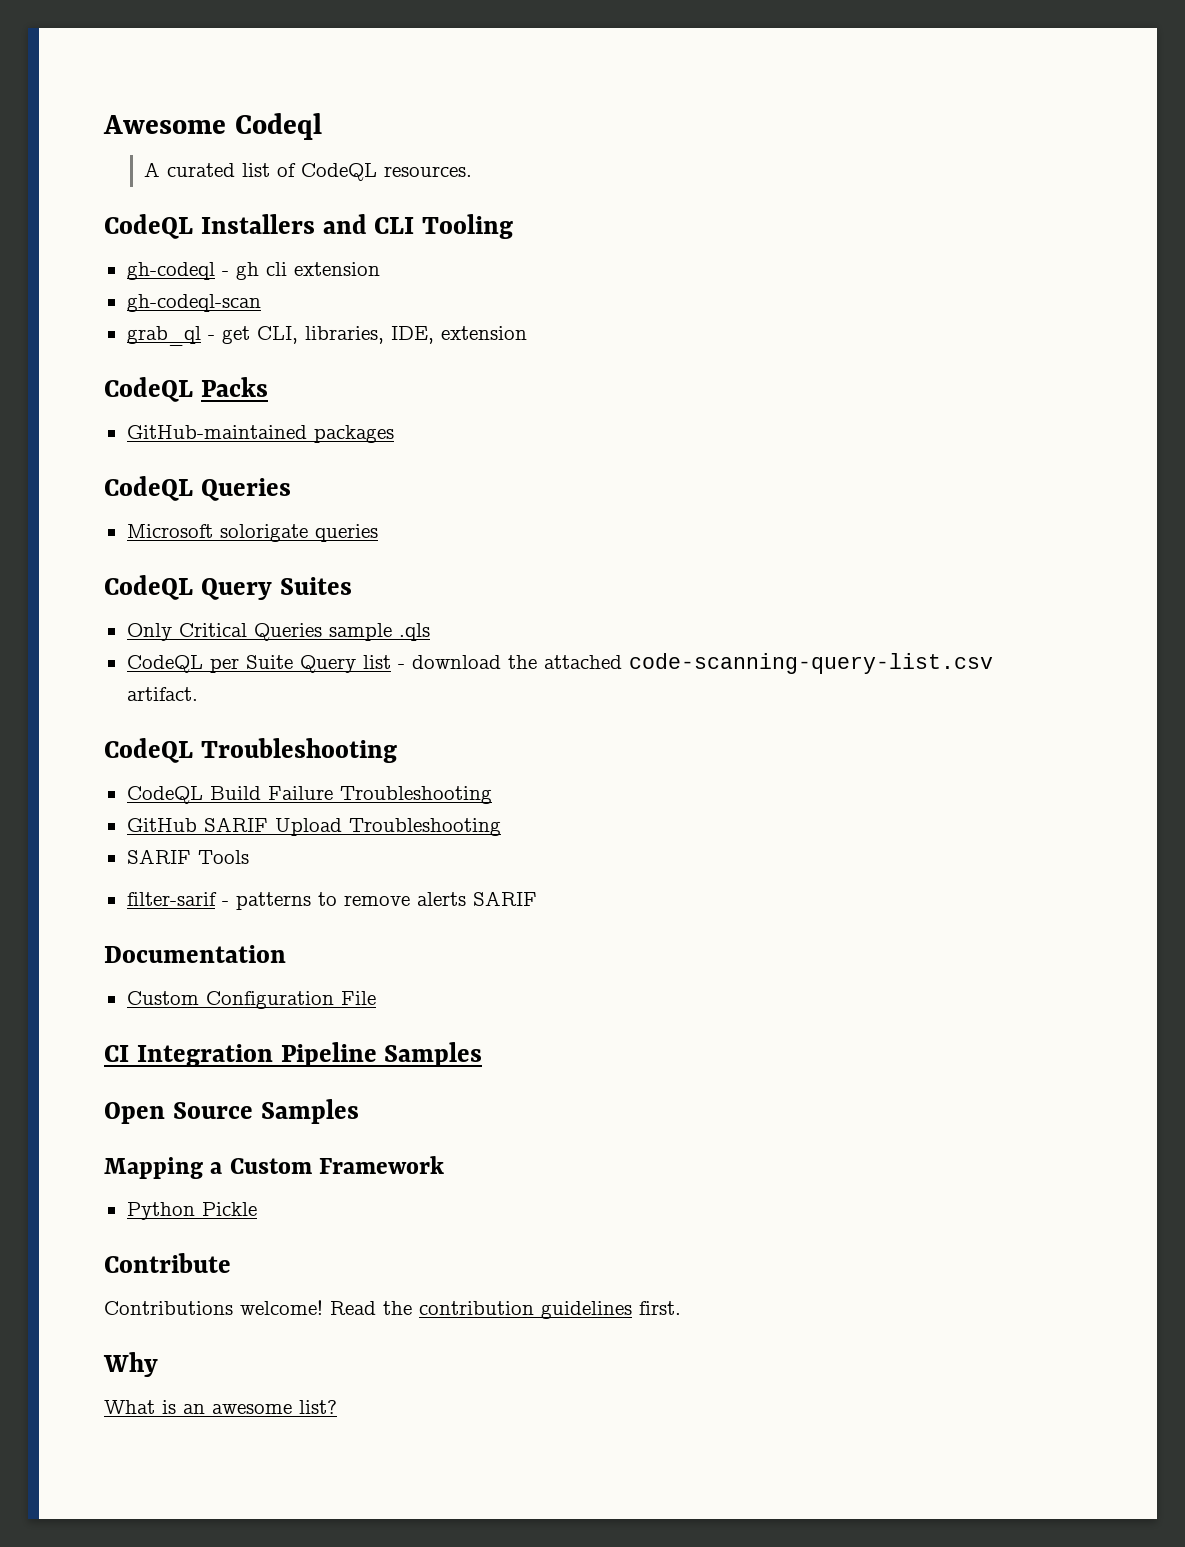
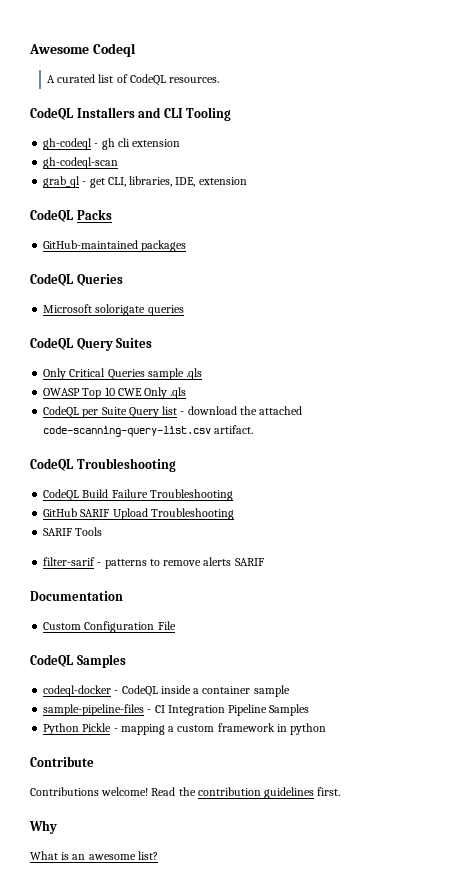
+ OWASP Top 10 CWE Only .qls
- CI Integration Pipeline Samples
- Open Source Samples
- Mapping a Custom Framework
- Python Pickle
+ CodeQL Samples
+ codeql-docker - CodeQL inside a container sample
+ sample-pipeline-files - CI Integration Pipeline Samples
+ Python Pickle - mapping a custom framework in python

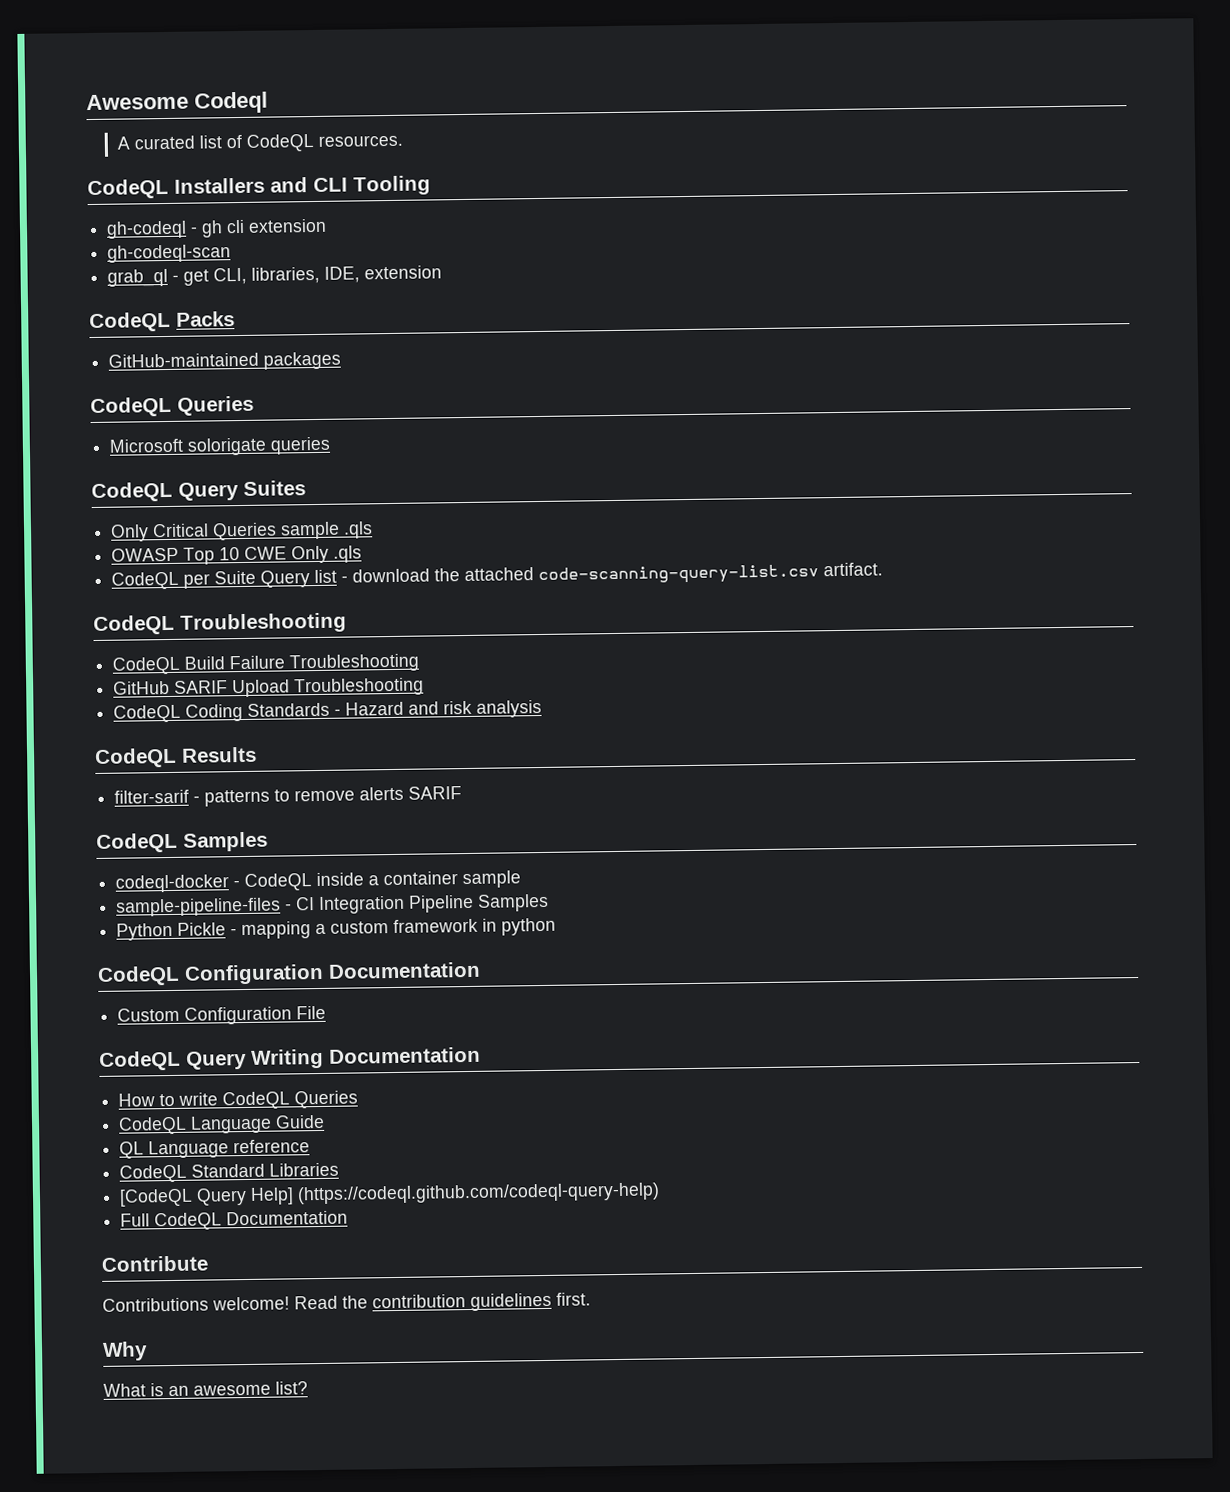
- SARIF Tools
+ CodeQL Coding Standards - Hazard and risk analysis
+ CodeQL Results
- Documentation
- Custom Configuration File
+ CodeQL Configuration Documentation
+ Custom Configuration File
+ CodeQL Query Writing Documentation
+ How to write CodeQL Queries
+ CodeQL Language Guide
+ QL Language reference
+ CodeQL Standard Libraries
+ [CodeQL Query Help] (https://codeql.github.com/codeql-query-help)
+ Full CodeQL Documentation

